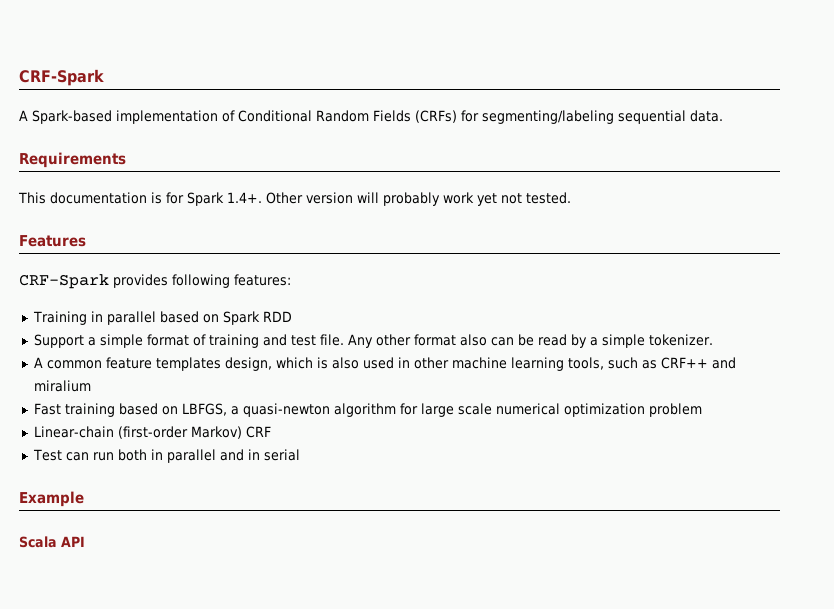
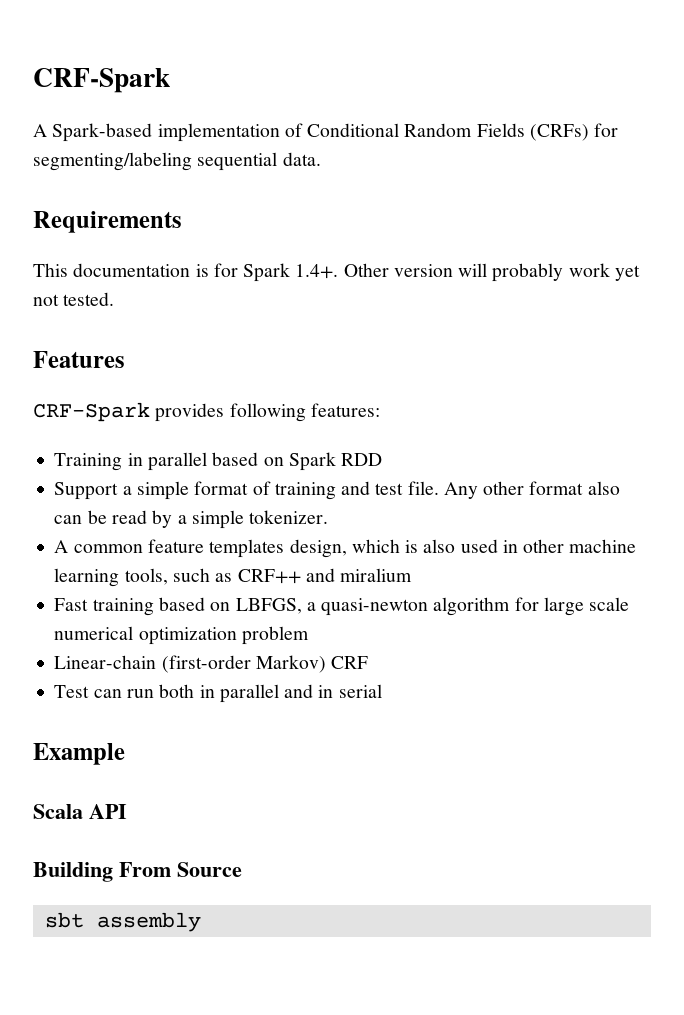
+ Building From Source
+ sbt assembly

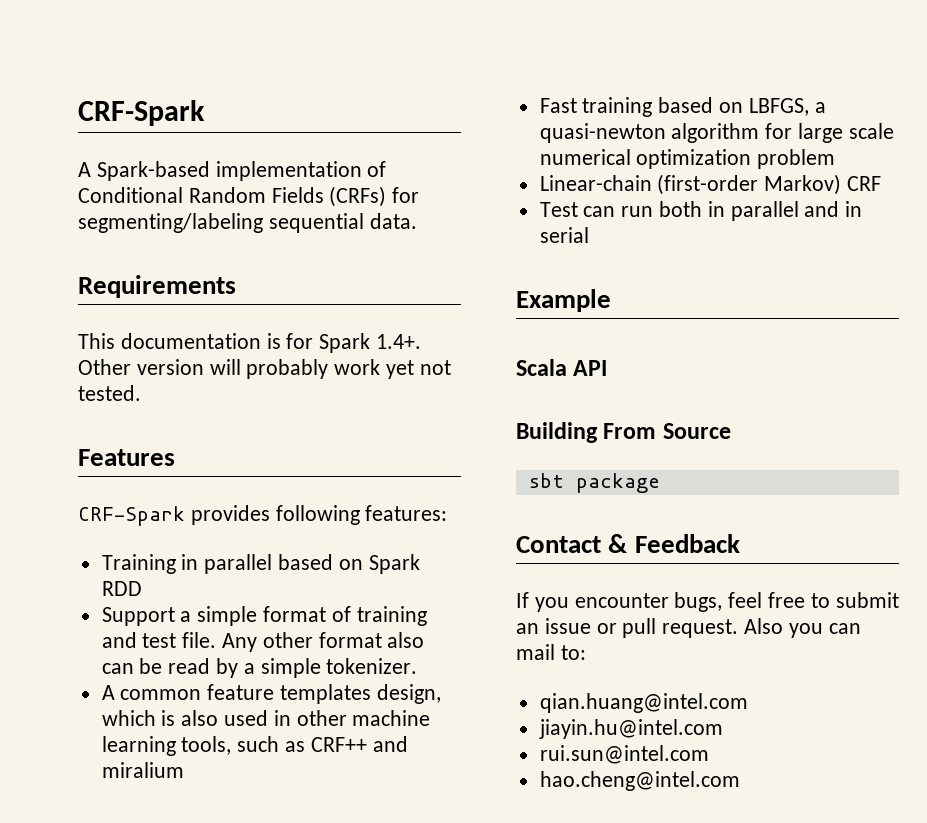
- sbt assembly
+ sbt package
+ Contact & Feedback
+ If you encounter bugs, feel free to submit an issue or pull request. Also you can mail to:
+ qian.huang@intel.com
+ jiayin.hu@intel.com
+ rui.sun@intel.com
+ hao.cheng@intel.com

